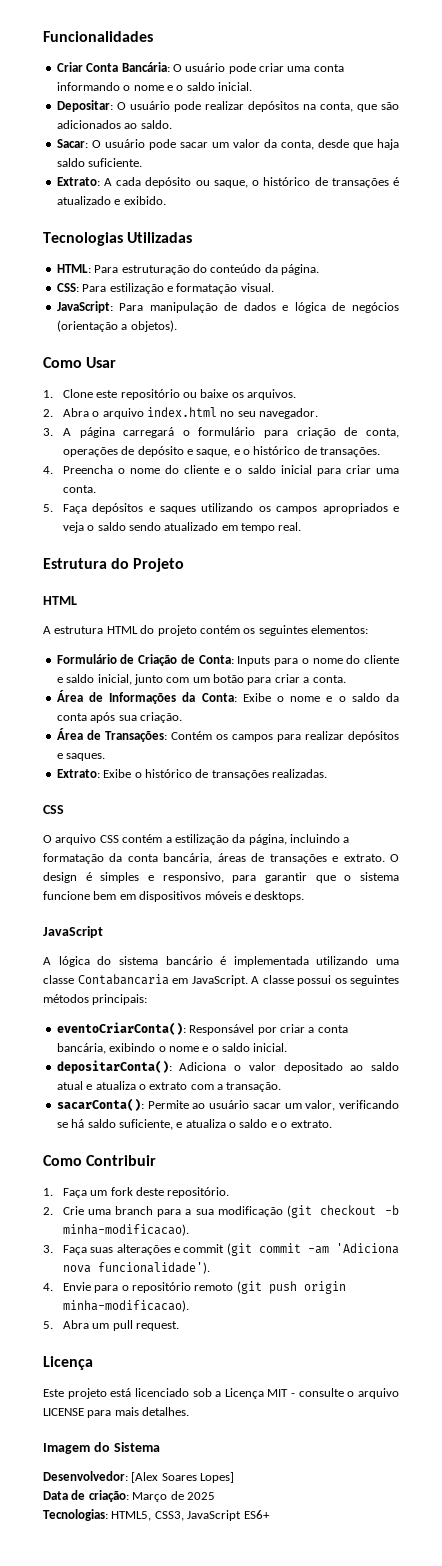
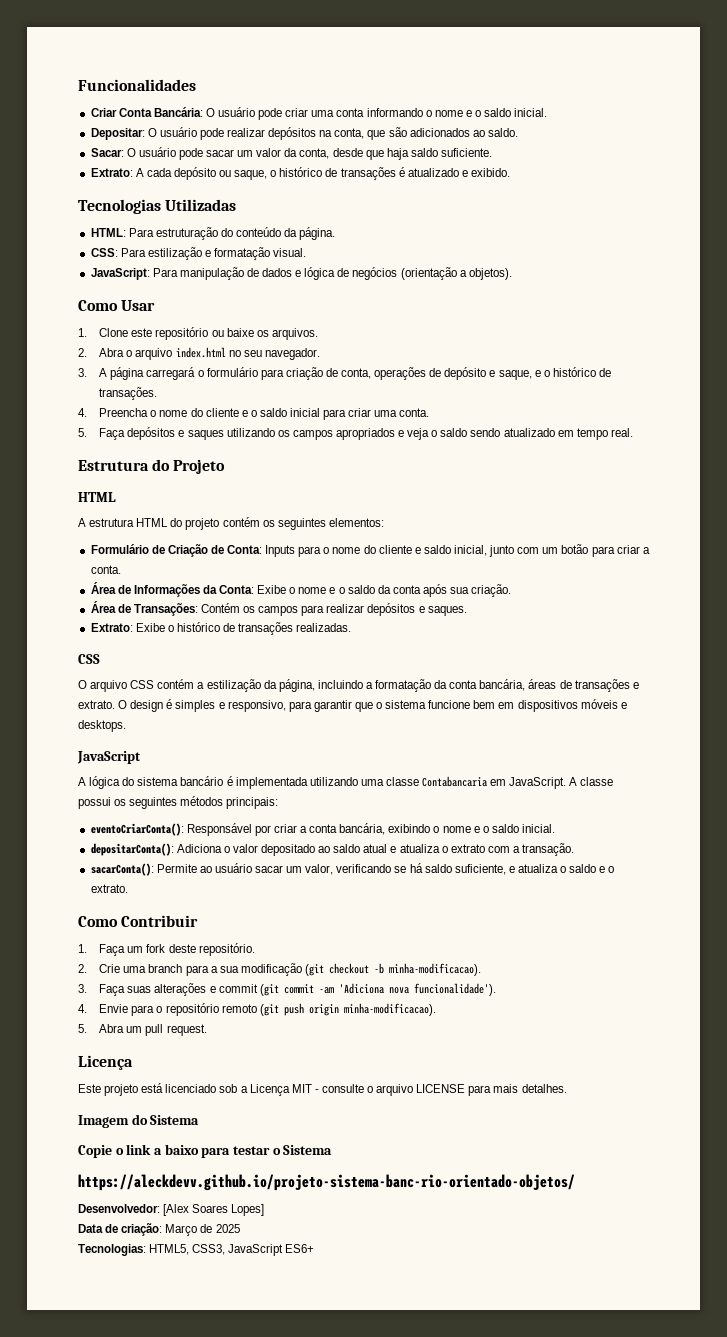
+ Copie o link a baixo para testar o Sistema
+ https://aleckdevv.github.io/projeto-sistema-banc-rio-orientado-objetos/

